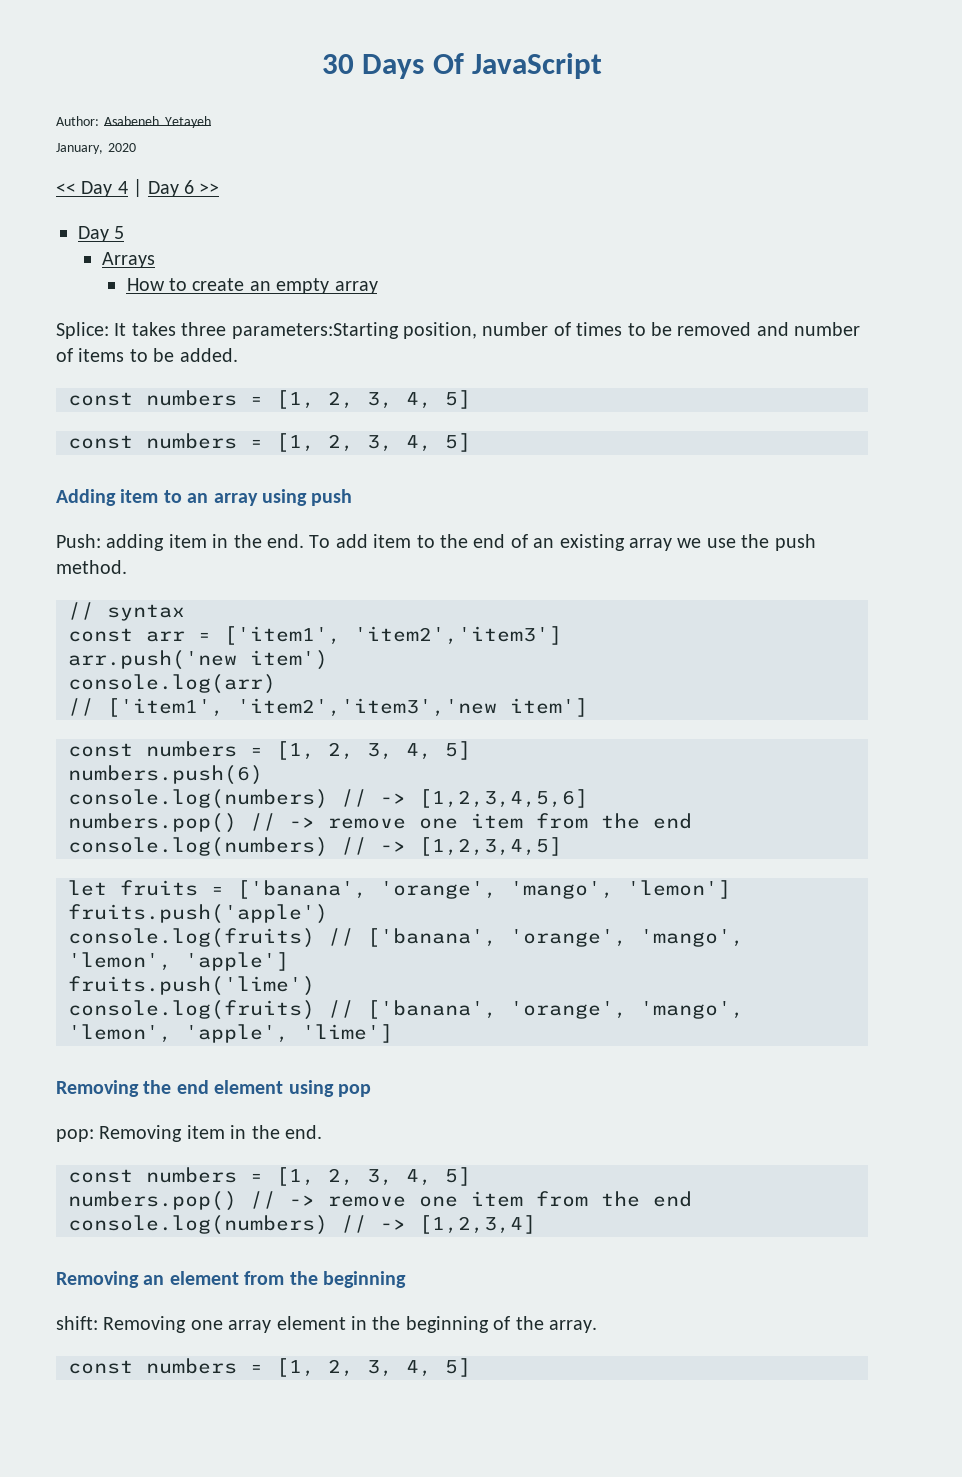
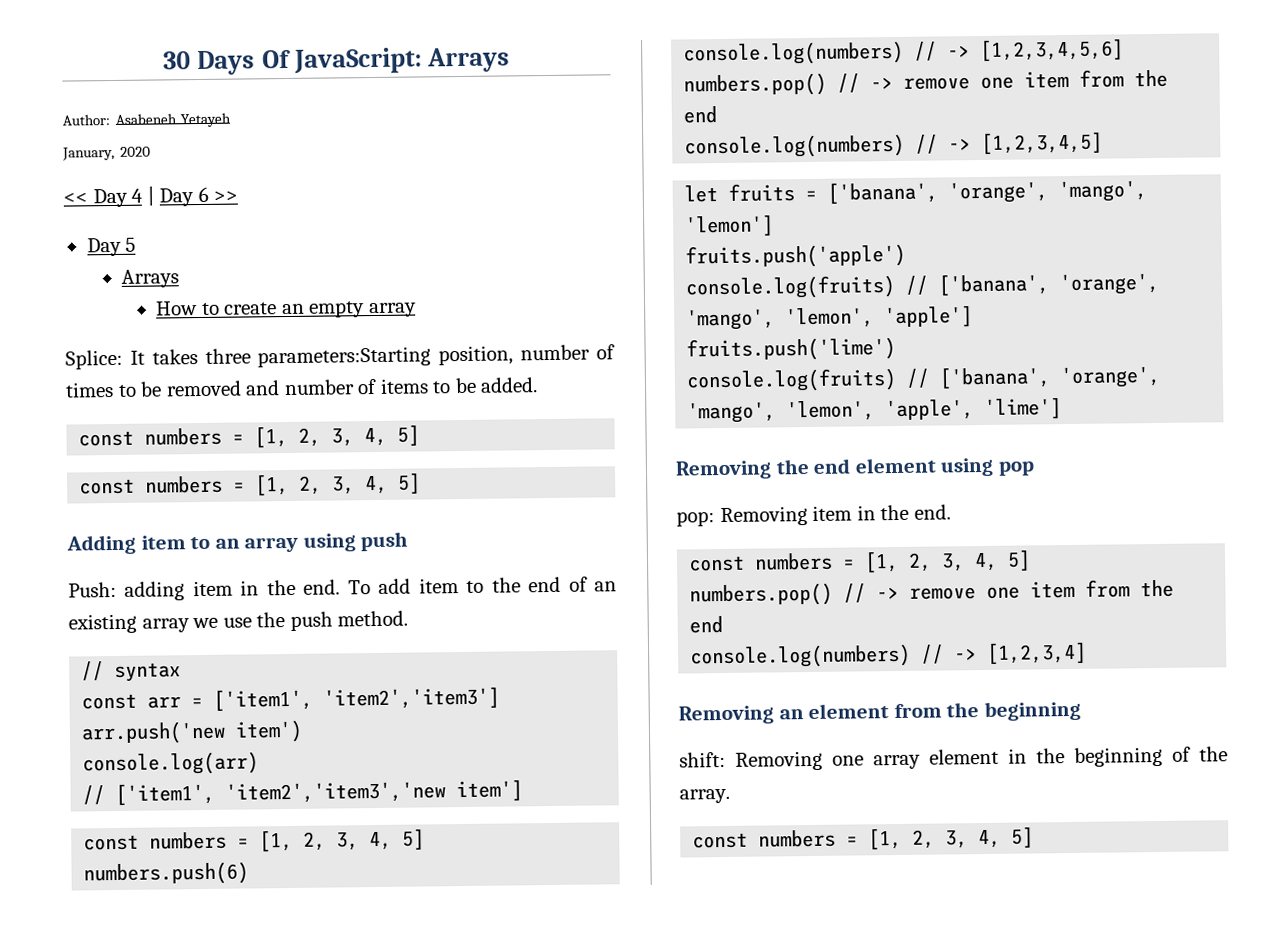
- 30 Days Of JavaScript
+ 30 Days Of JavaScript: Arrays

